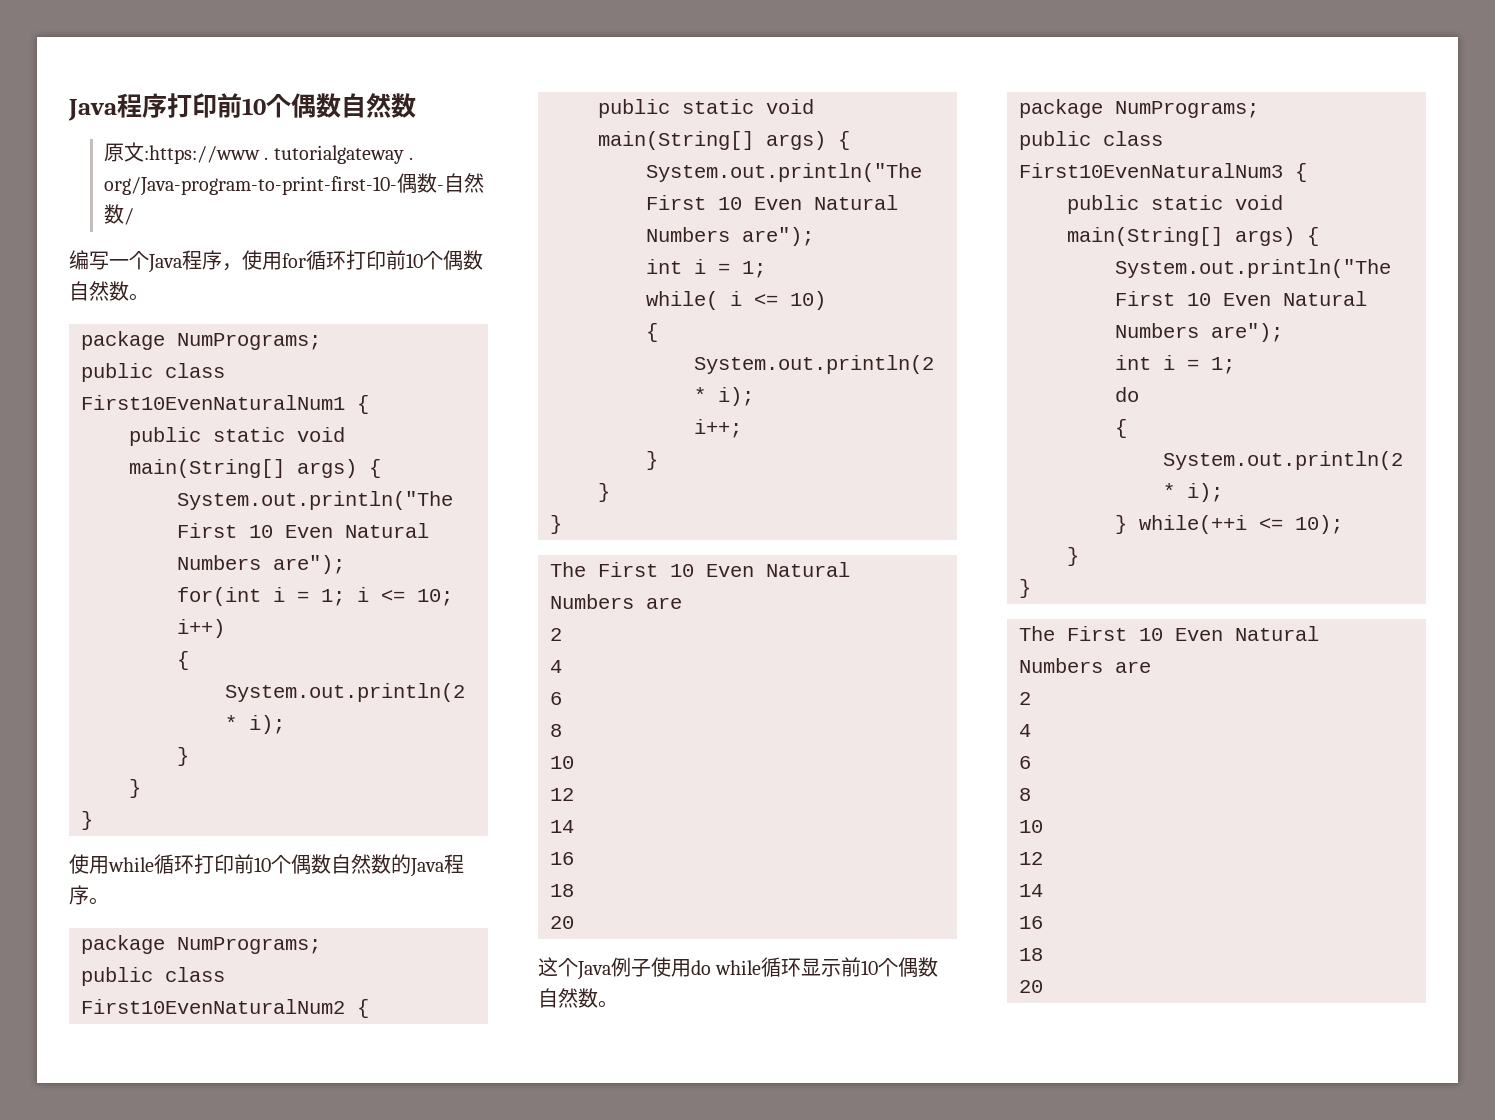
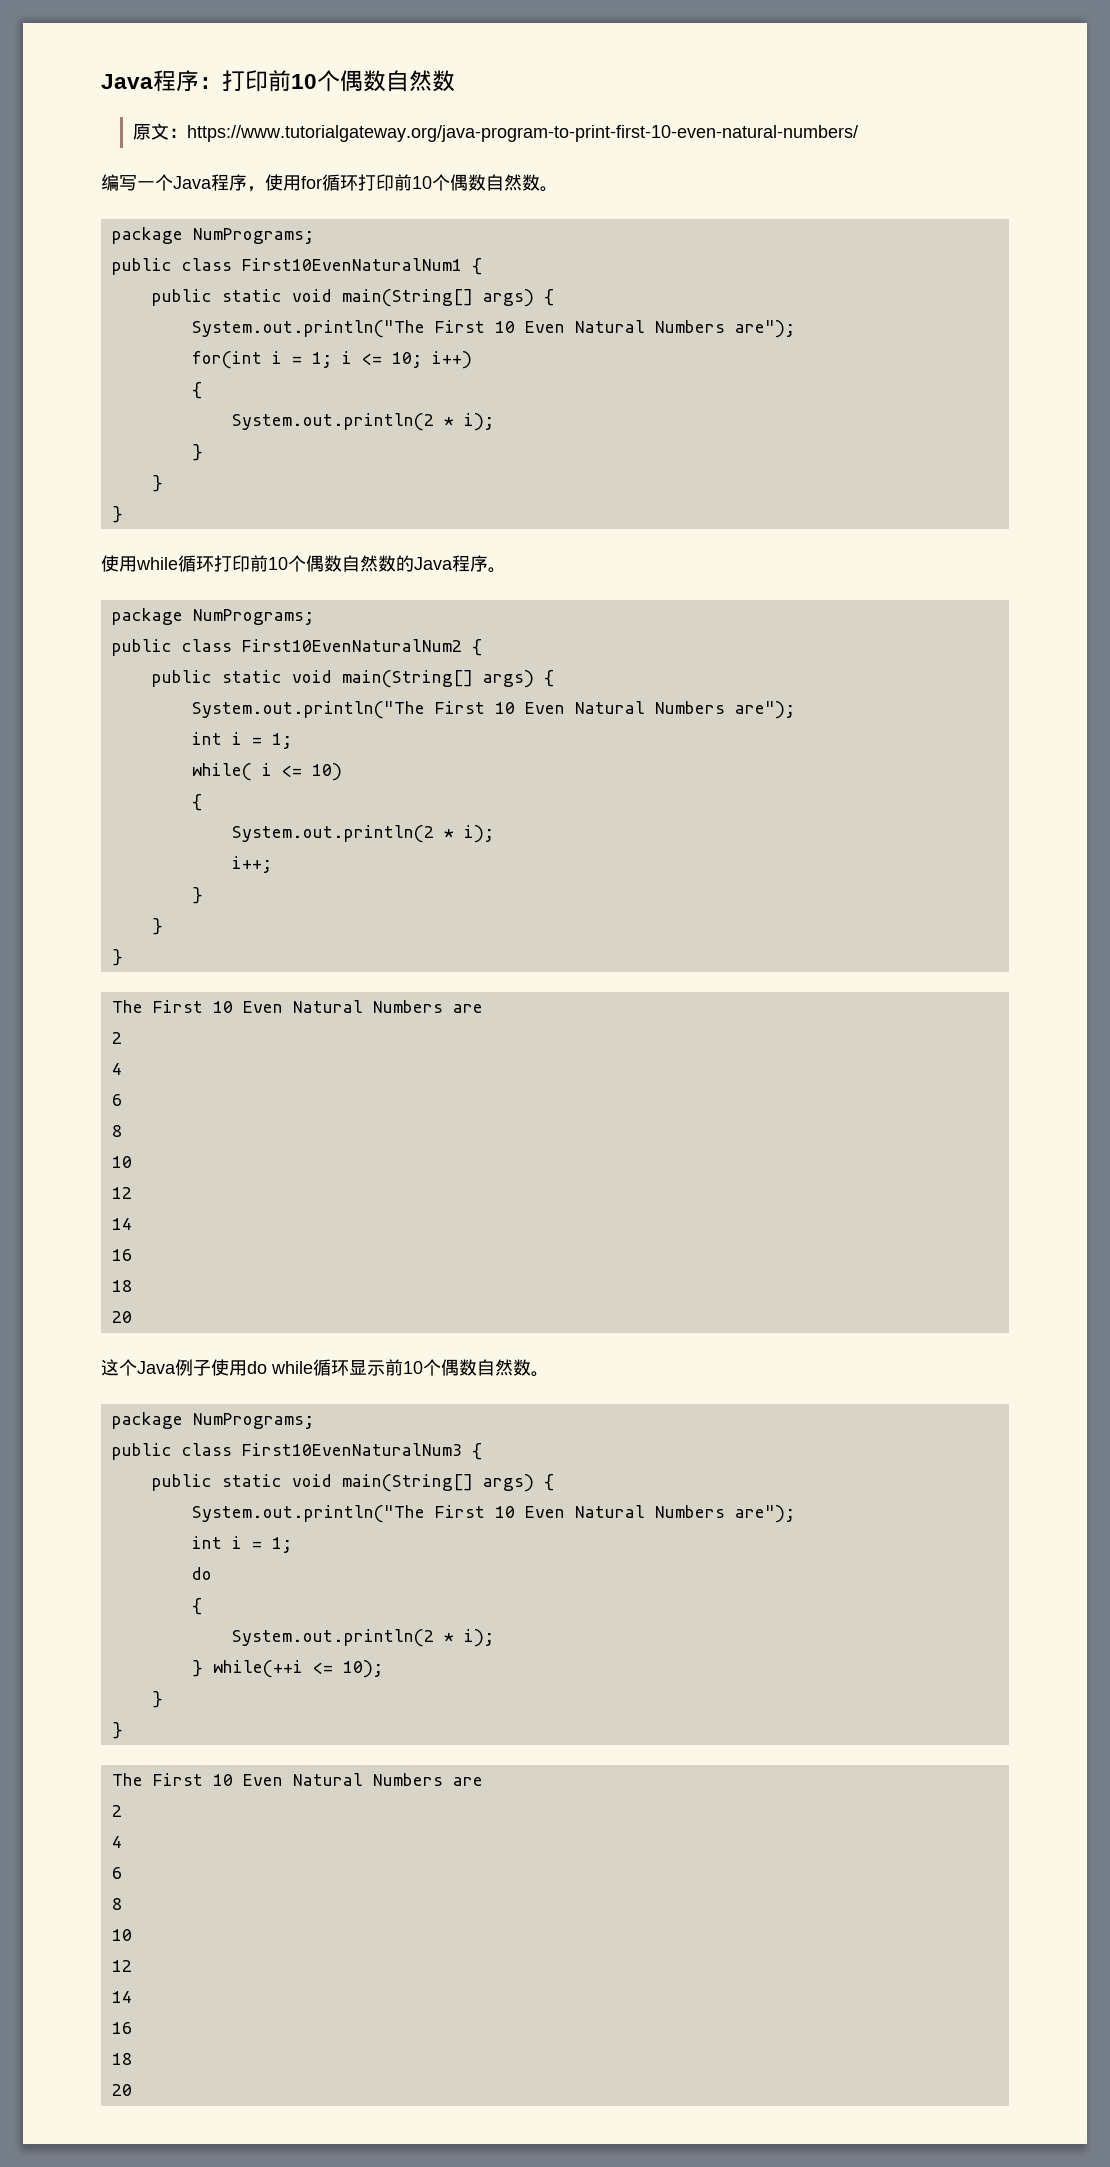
- Java程序打印前10个偶数自然数
+ Java程序：打印前10个偶数自然数
- 原文:https://www . tutorialgateway . org/Java-program-to-print-first-10-偶数-自然数/
+ 原文：https://www.tutorialgateway.org/java-program-to-print-first-10-even-natural-numbers/

